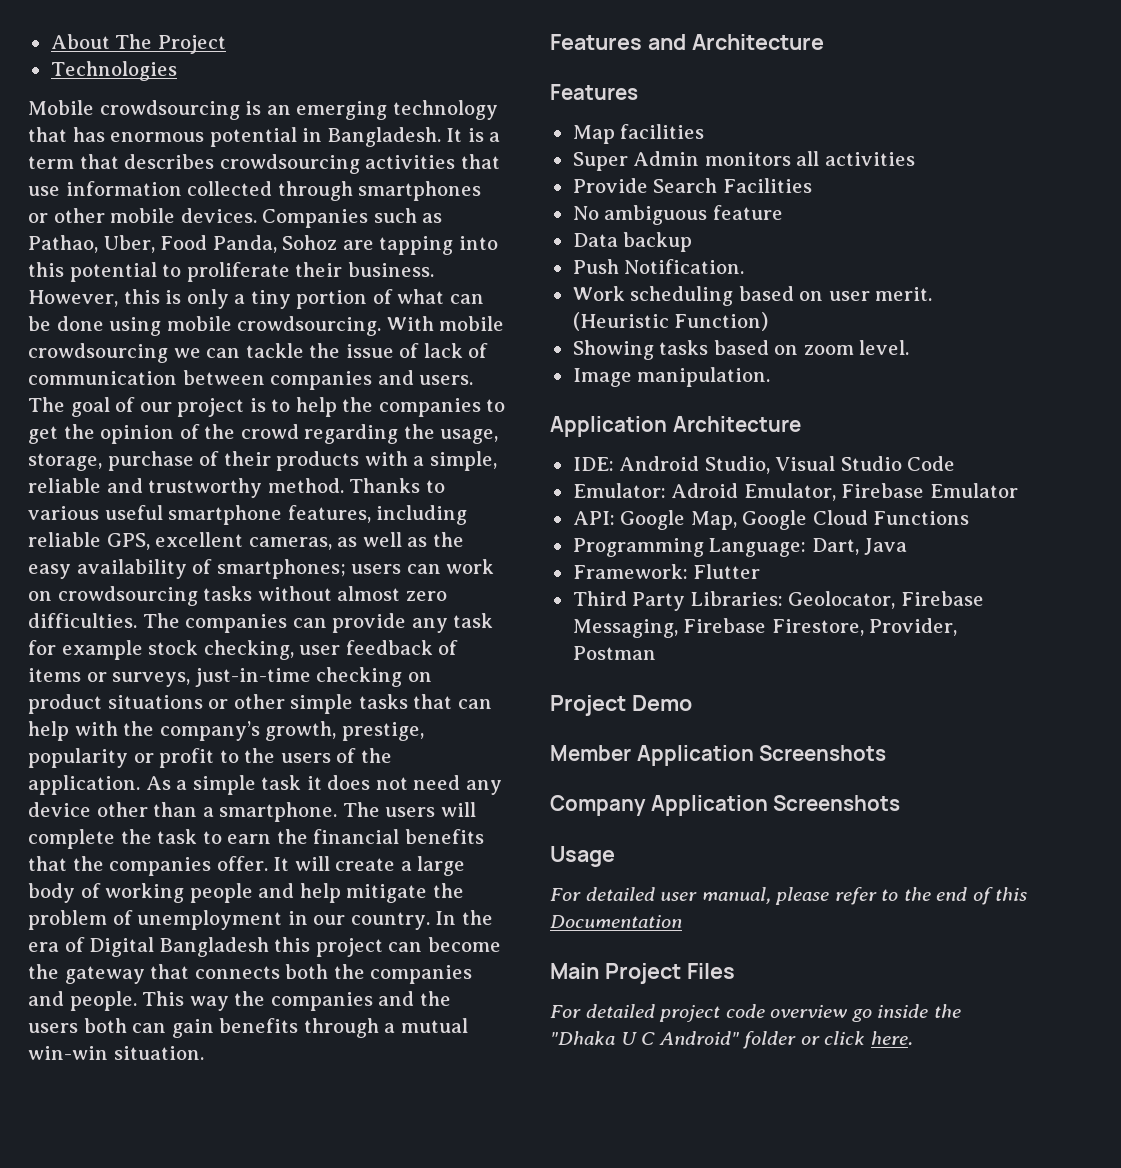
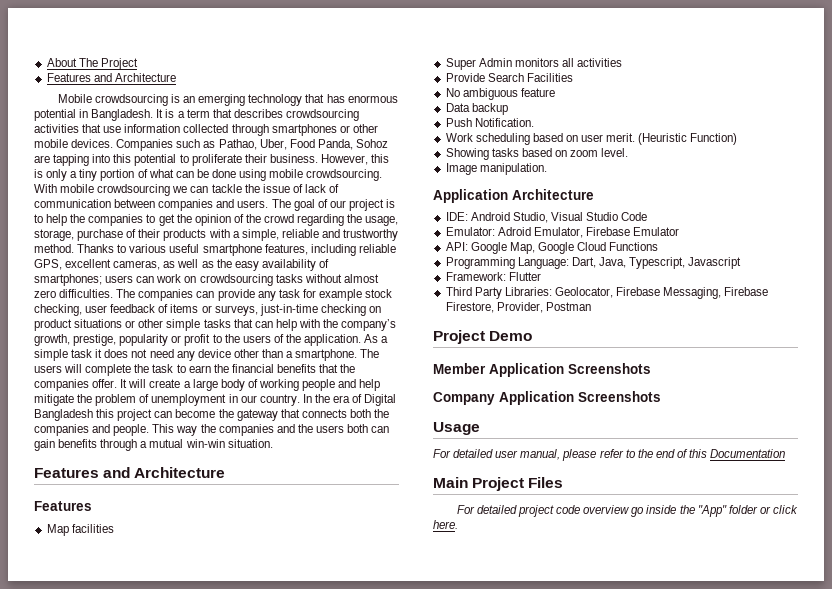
  About The Project
- Technologies
+ Features and Architecture
- Programming Language: Dart, Java
+ Programming Language: Dart, Java, Typescript, Javascript
- For detailed project code overview go inside the "Dhaka U C Android" folder or click here.
+ For detailed project code overview go inside the "App" folder or click here.

